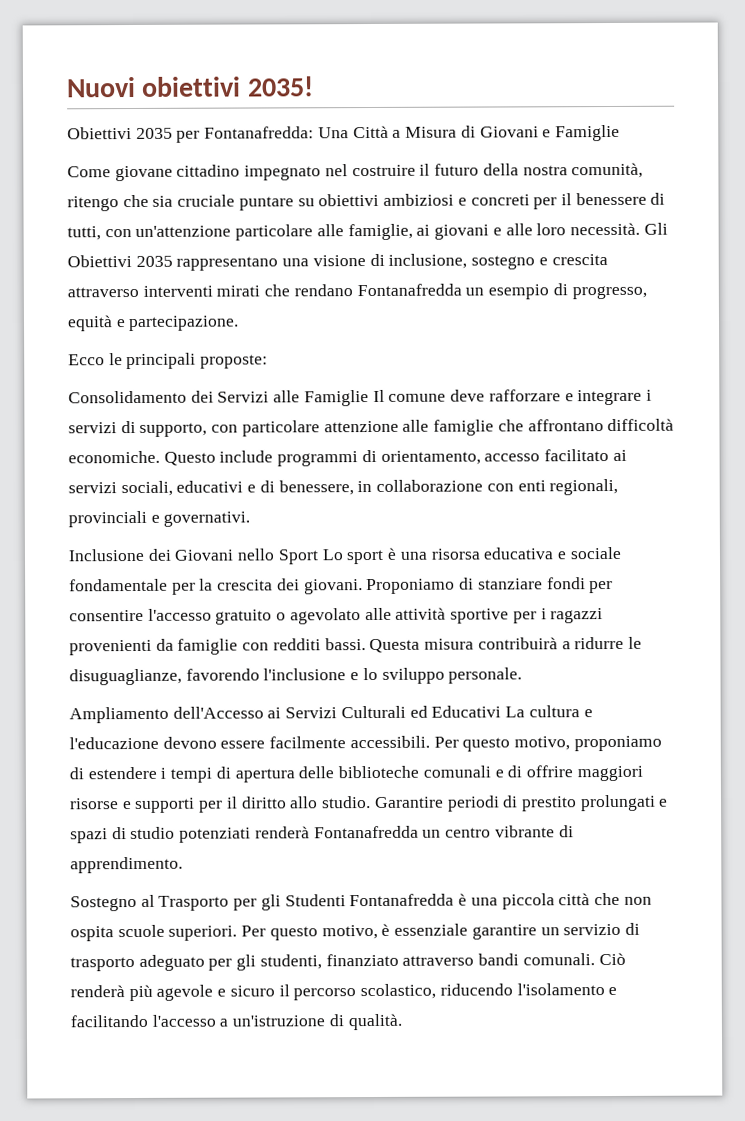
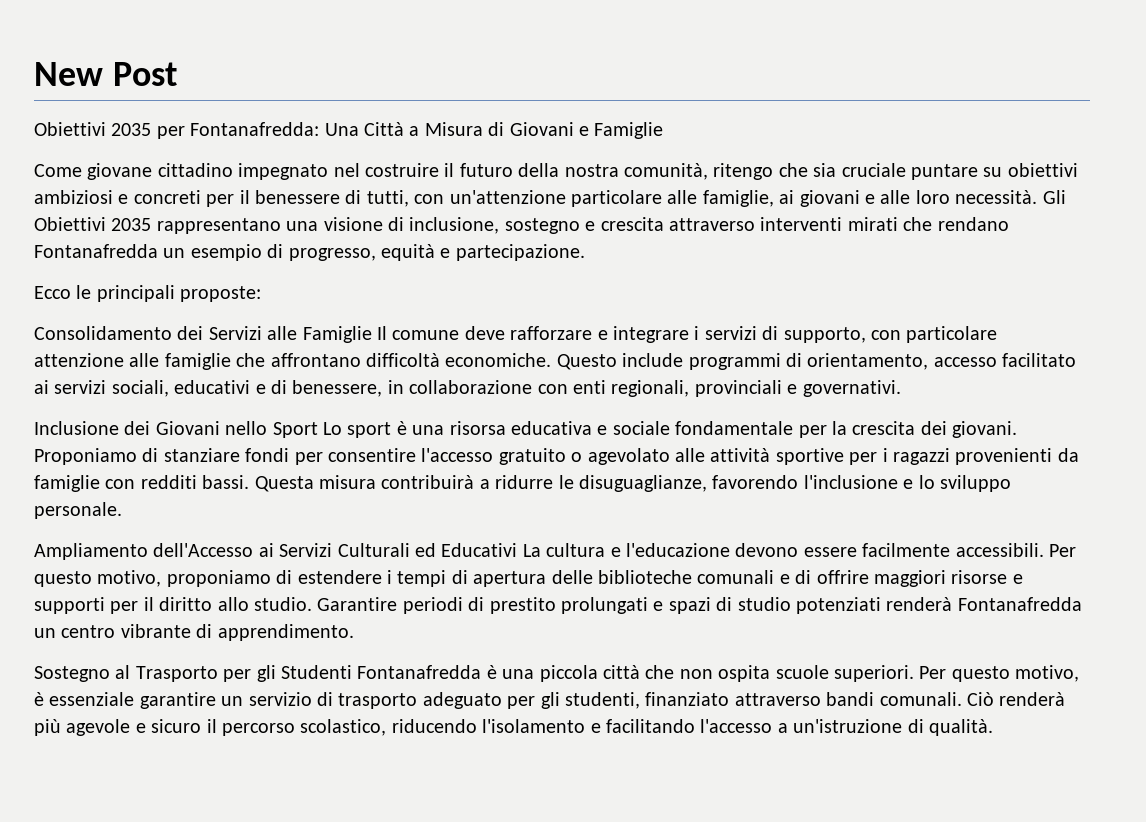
- Nuovi obiettivi 2035!
+ New Post

